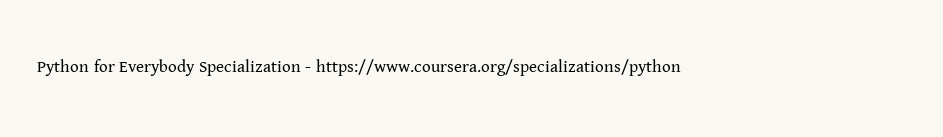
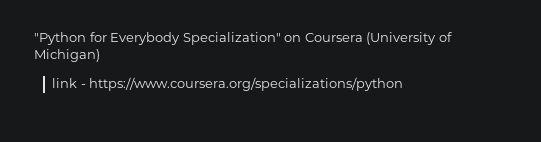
- Python for Everybody Specialization - https://www.coursera.org/specializations/python
+ "Python for Everybody Specialization" on Coursera (University of Michigan)
+ link - https://www.coursera.org/specializations/python

